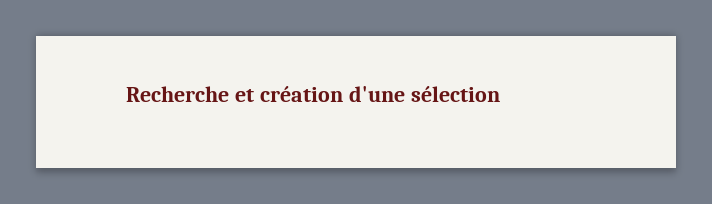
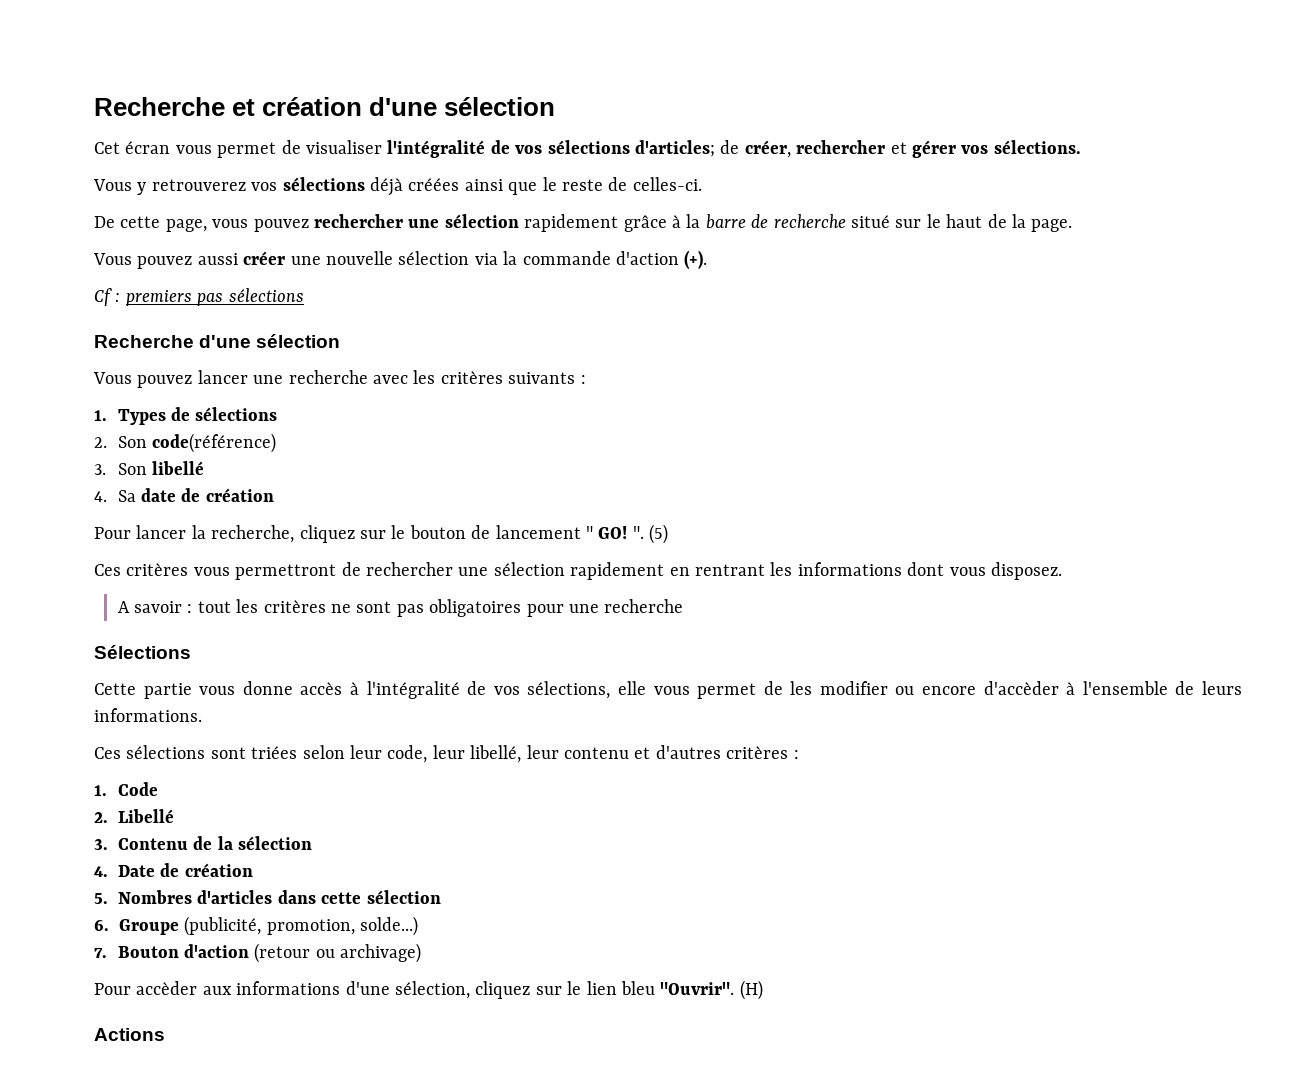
+ Cet écran vous permet de visualiser l'intégralité de vos sélections d'articles; de créer, rechercher et gérer vos sélections.
+ Vous y retrouverez vos sélections déjà créées ainsi que le reste de celles-ci.
+ De cette page, vous pouvez rechercher une sélection rapidement grâce à la barre de recherche situé sur le haut de la page.
+ Vous pouvez aussi créer une nouvelle sélection via la commande d'action (+).
+ Cf : premiers pas sélections
+ Recherche d'une sélection
+ Vous pouvez lancer une recherche avec les critères suivants :
+ 1. Types de sélections
+ 2. Son code(référence)
+ 3. Son libellé
+ 4. Sa date de création
+ Pour lancer la recherche, cliquez sur le bouton de lancement " GO! ". (5)
+ Ces critères vous permettront de rechercher une sélection rapidement en rentrant les informations dont vous disposez.
+ A savoir : tout les critères ne sont pas obligatoires pour une recherche
+ Sélections
+ Cette partie vous donne accès à l'intégralité de vos sélections, elle vous permet de les modifier ou encore d'accèder à l'ensemble de leurs informations.
+ Ces sélections sont triées selon leur code, leur libellé, leur contenu et d'autres critères :
+ 1. Code
+ 2. Libellé
+ 3. Contenu de la sélection
+ 4. Date de création
+ 5. Nombres d'articles dans cette sélection
+ 6. Groupe (publicité, promotion, solde...)
+ 7. Bouton d'action (retour ou archivage)
+ Pour accèder aux informations d'une sélection, cliquez sur le lien bleu "Ouvrir". (H)
+ Actions

